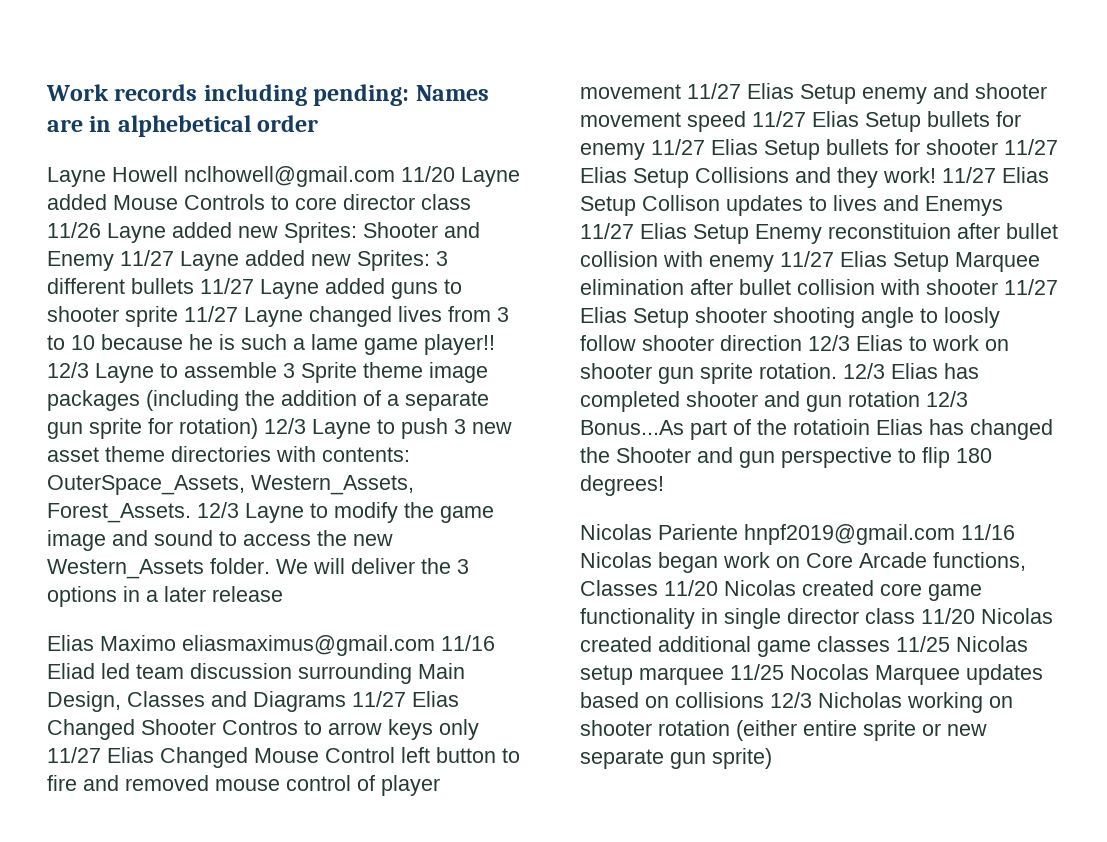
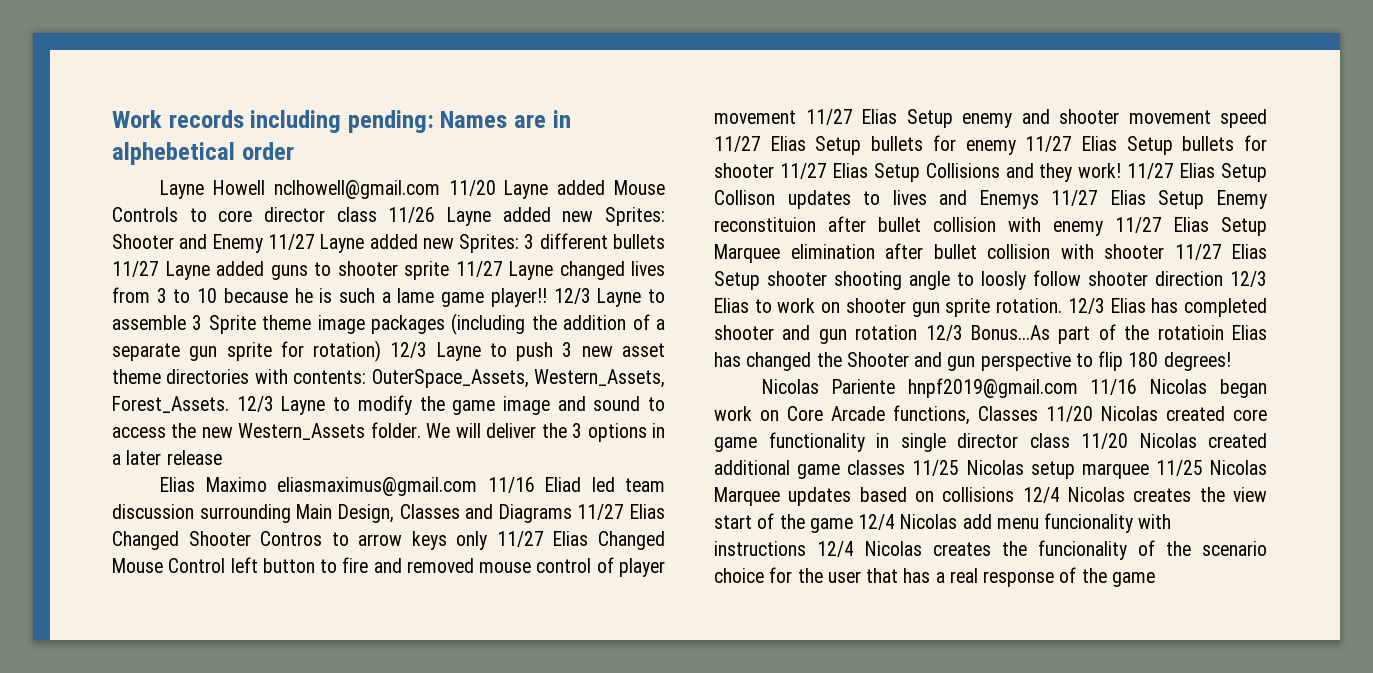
- Nicolas Pariente hnpf2019@gmail.com 11/16 Nicolas began work on Core Arcade functions, Classes 11/20 Nicolas created core game functionality in single director class 11/20 Nicolas created additional game classes 11/25 Nicolas setup marquee 11/25 Nocolas Marquee updates based on collisions 12/3 Nicholas working on shooter rotation (either entire sprite or new separate gun sprite)
+ Nicolas Pariente hnpf2019@gmail.com 11/16 Nicolas began work on Core Arcade functions, Classes 11/20 Nicolas created core game functionality in single director class 11/20 Nicolas created additional game classes 11/25 Nicolas setup marquee 11/25 Nicolas Marquee updates based on collisions 12/4 Nicolas creates the view start of the game 12/4 Nicolas add menu funcionality with instructions 12/4 Nicolas creates the funcionality of the scenario choice for the user that has a real response of the game

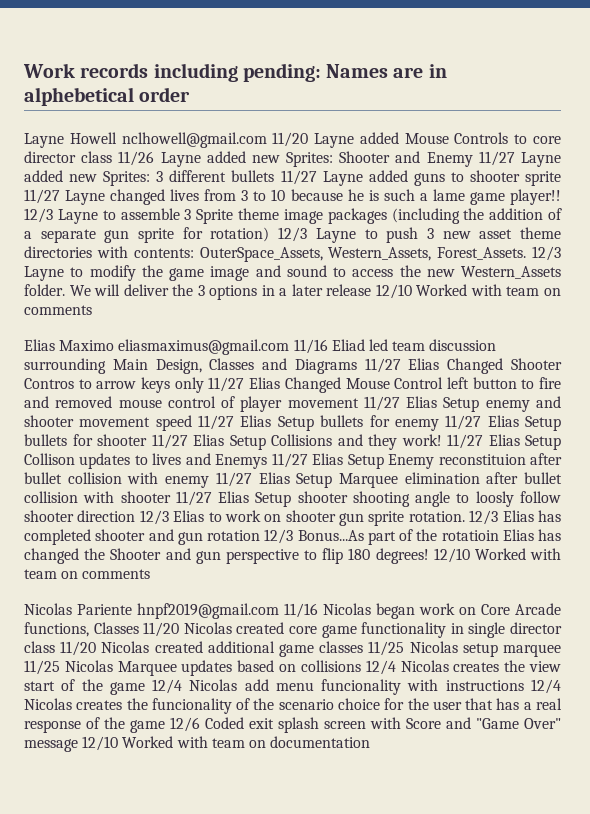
- We will deliver the 3 options in a later release
+ We will deliver the 3 options in a later release 12/10 Worked with team on comments
- 12/3 Elias has completed shooter and gun rotation 12/3 Bonus...As part of the rotatioin Elias has changed the Shooter and gun perspective to flip 180 degrees!
+ 12/3 Elias has completed shooter and gun rotation 12/3 Bonus...As part of the rotatioin Elias has changed the Shooter and gun perspective to flip 180 degrees! 12/10 Worked with team on comments
- Nicolas Pariente hnpf2019@gmail.com 11/16 Nicolas began work on Core Arcade functions, Classes 11/20 Nicolas created core game functionality in single director class 11/20 Nicolas created additional game classes 11/25 Nicolas setup marquee 11/25 Nicolas Marquee updates based on collisions 12/4 Nicolas creates the view start of the game 12/4 Nicolas add menu funcionality with instructions 12/4 Nicolas creates the funcionality of the scenario choice for the user that has a real response of the game
+ Nicolas Pariente hnpf2019@gmail.com 11/16 Nicolas began work on Core Arcade functions, Classes 11/20 Nicolas created core game functionality in single director class 11/20 Nicolas created additional game classes 11/25 Nicolas setup marquee 11/25 Nicolas Marquee updates based on collisions 12/4 Nicolas creates the view start of the game 12/4 Nicolas add menu funcionality with instructions 12/4 Nicolas creates the funcionality of the scenario choice for the user that has a real response of the game 12/6 Coded exit splash screen with Score and "Game Over" message 12/10 Worked with team on documentation

